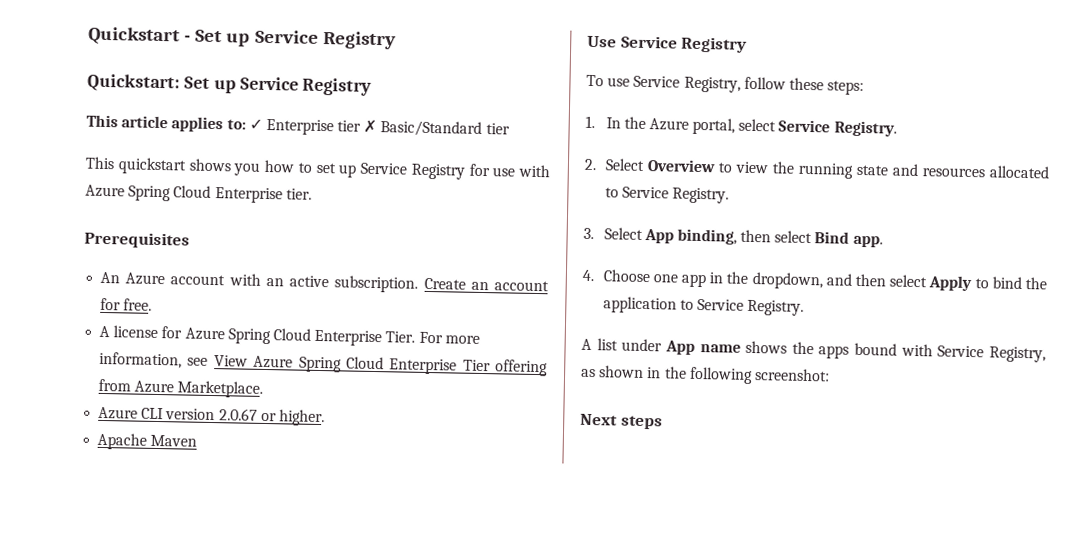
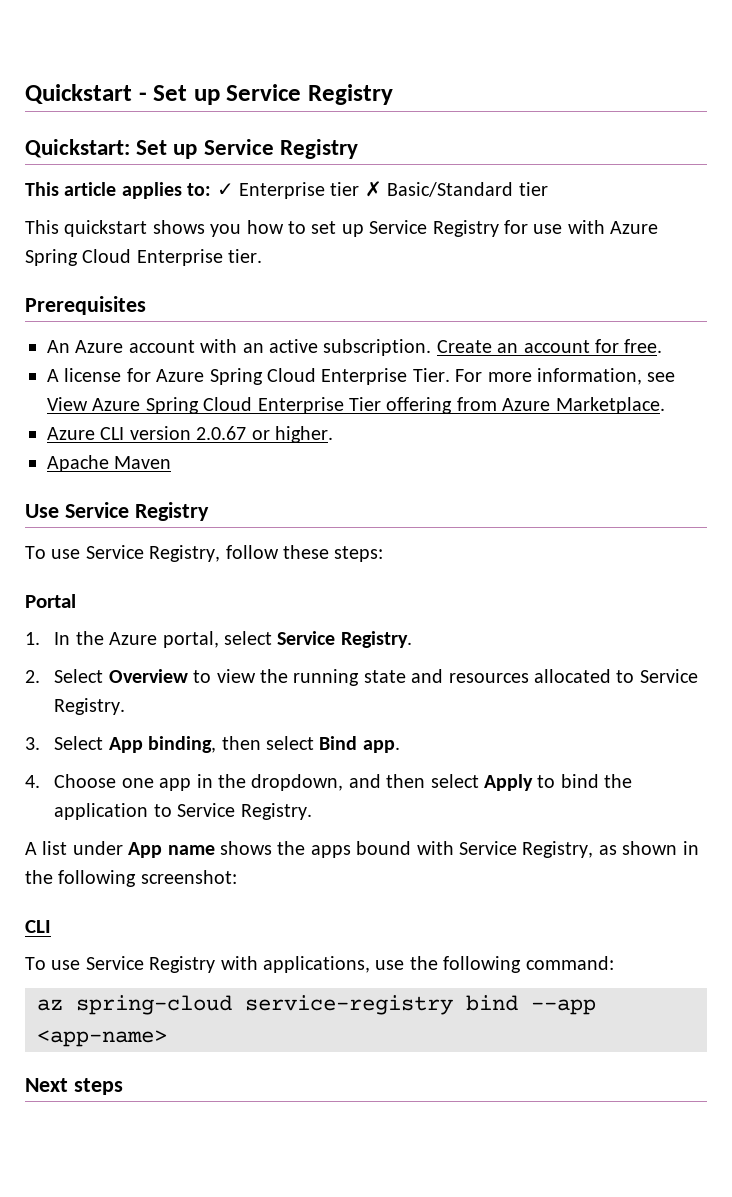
+ Portal
  A list under App name shows the apps bound with Service Registry, as shown in the following screenshot:
+ CLI
+ To use Service Registry with applications, use the following command:
+ az spring-cloud service-registry bind --app <app-name>

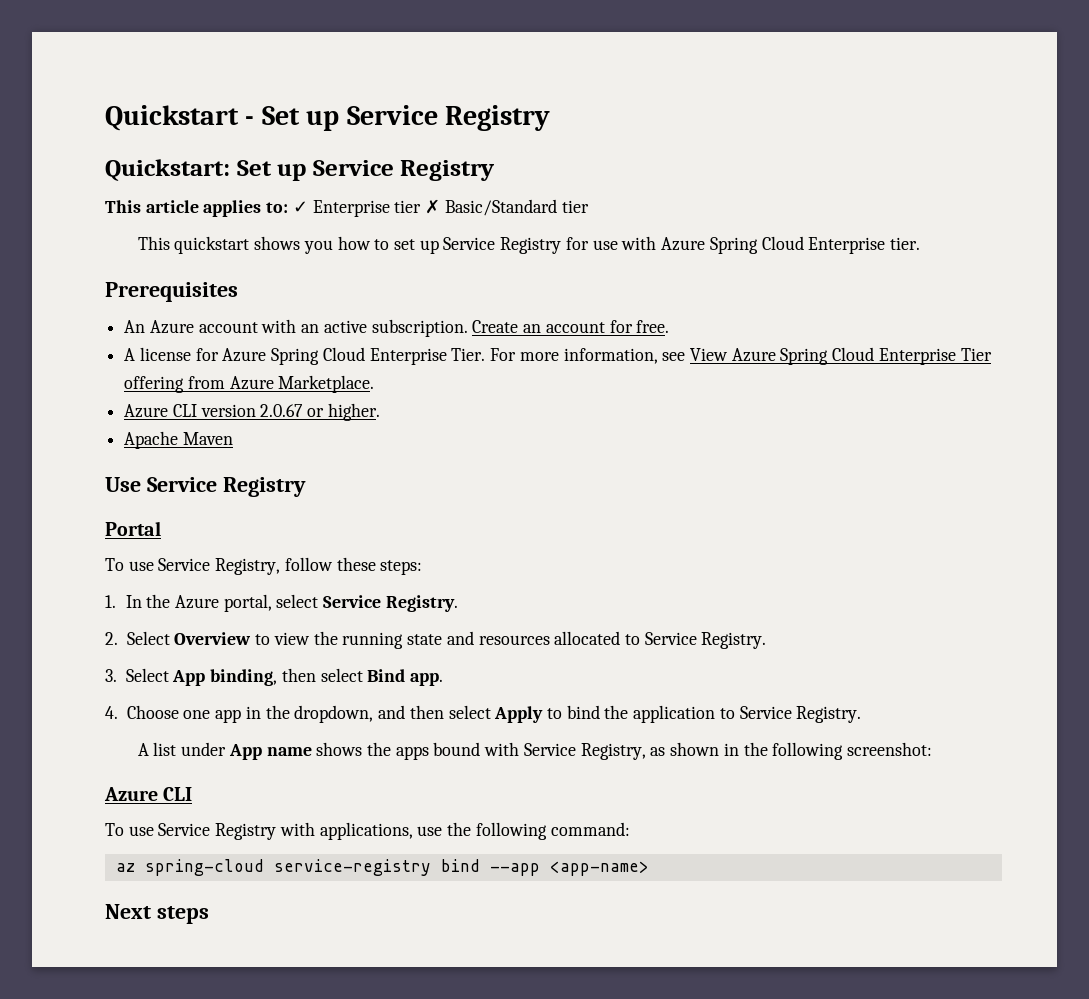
+ Portal
- Portal
  A list under App name shows the apps bound with Service Registry, as shown in the following screenshot:
- CLI
+ Azure CLI

